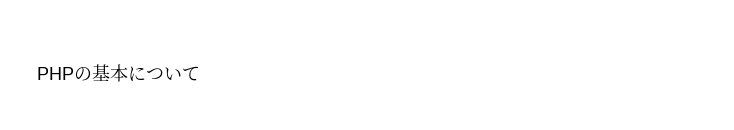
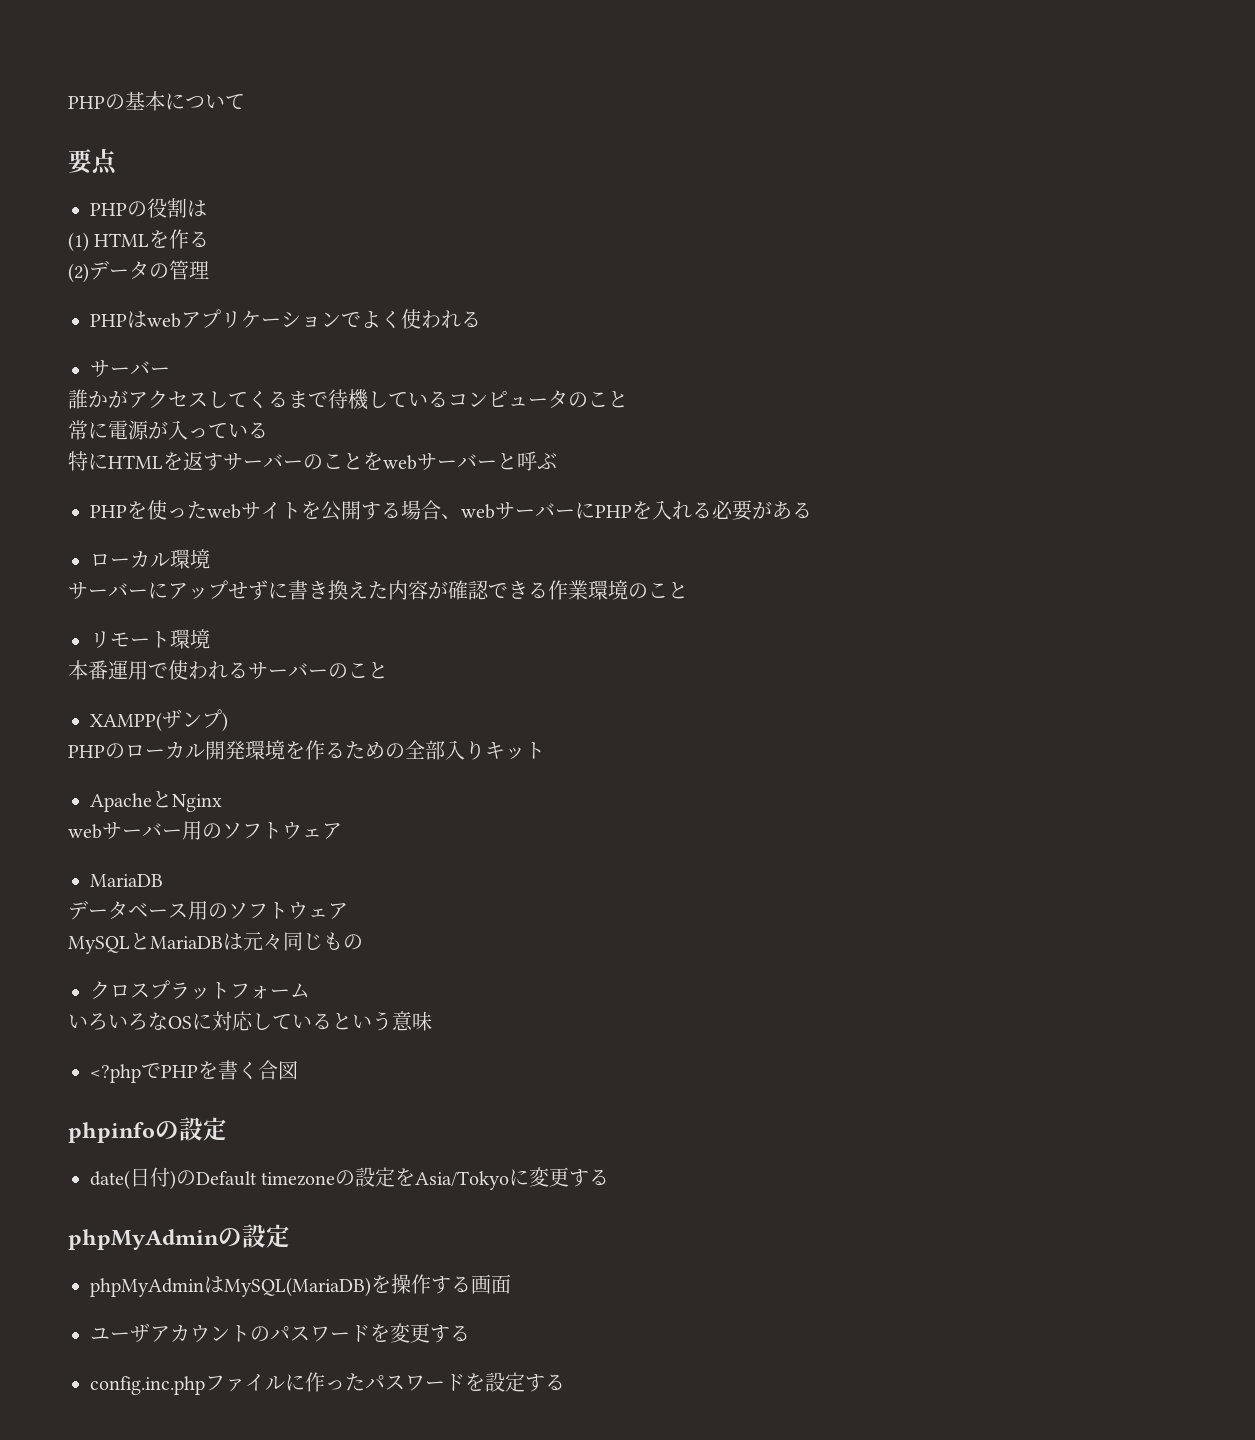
+ 要点
+ PHPの役割は
+ (1) HTMLを作る
+ (2)データの管理
+ PHPはwebアプリケーションでよく使われる
+ サーバー
+ 誰かがアクセスしてくるまで待機しているコンピュータのこと
+ 常に電源が入っている
+ 特にHTMLを返すサーバーのことをwebサーバーと呼ぶ
+ PHPを使ったwebサイトを公開する場合、webサーバーにPHPを入れる必要がある
+ ローカル環境
+ サーバーにアップせずに書き換えた内容が確認できる作業環境のこと
+ リモート環境
+ 本番運用で使われるサーバーのこと
+ XAMPP(ザンプ)
+ PHPのローカル開発環境を作るための全部入りキット
+ ApacheとNginx
+ webサーバー用のソフトウェア
+ MariaDB
+ データベース用のソフトウェア
+ MySQLとMariaDBは元々同じもの
+ クロスプラットフォーム
+ いろいろなOSに対応しているという意味
+ <?phpでPHPを書く合図
+ phpinfoの設定
+ date(日付)のDefault timezoneの設定をAsia/Tokyoに変更する
+ phpMyAdminの設定
+ phpMyAdminはMySQL(MariaDB)を操作する画面
+ ユーザアカウントのパスワードを変更する
+ config.inc.phpファイルに作ったパスワードを設定する

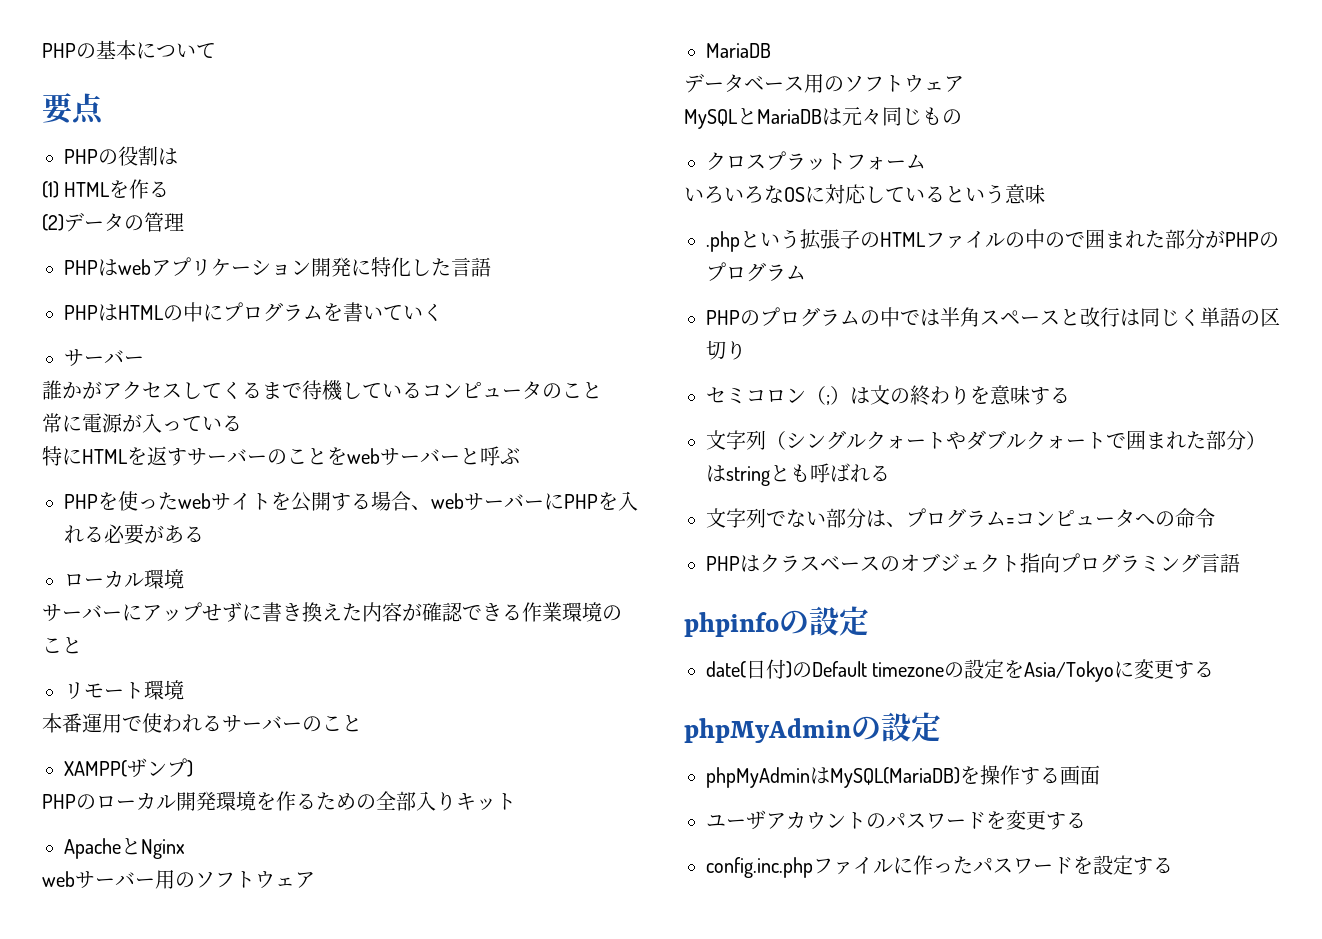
- PHPはwebアプリケーションでよく使われる
+ PHPはwebアプリケーション開発に特化した言語
+ PHPはHTMLの中にプログラムを書いていく
- <?phpでPHPを書く合図
+ .phpという拡張子のHTMLファイルの中ので囲まれた部分がPHPのプログラム
+ PHPのプログラムの中では半角スペースと改行は同じく単語の区切り
+ セミコロン（;）は文の終わりを意味する
+ 文字列（シングルクォートやダブルクォートで囲まれた部分）はstringとも呼ばれる
+ 文字列でない部分は、プログラム=コンピュータへの命令
+ PHPはクラスベースのオブジェクト指向プログラミング言語

